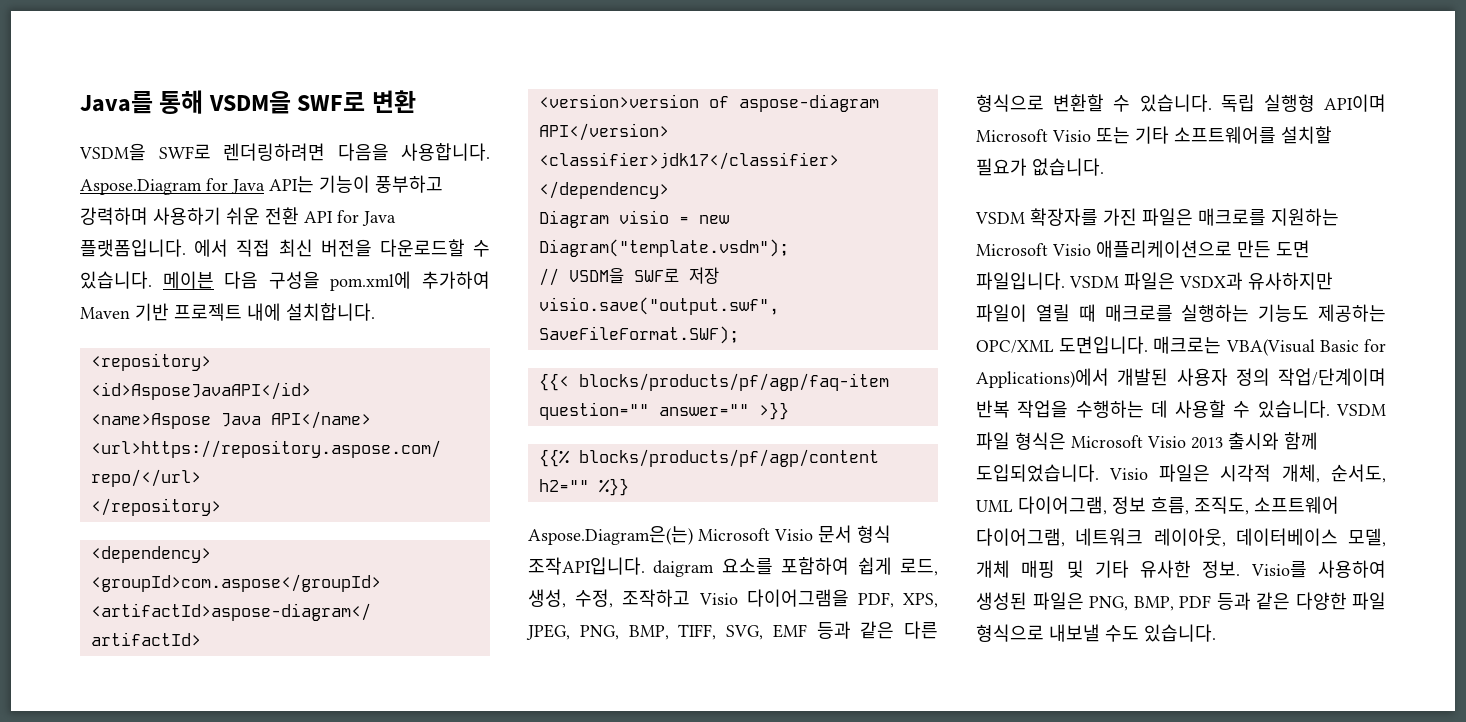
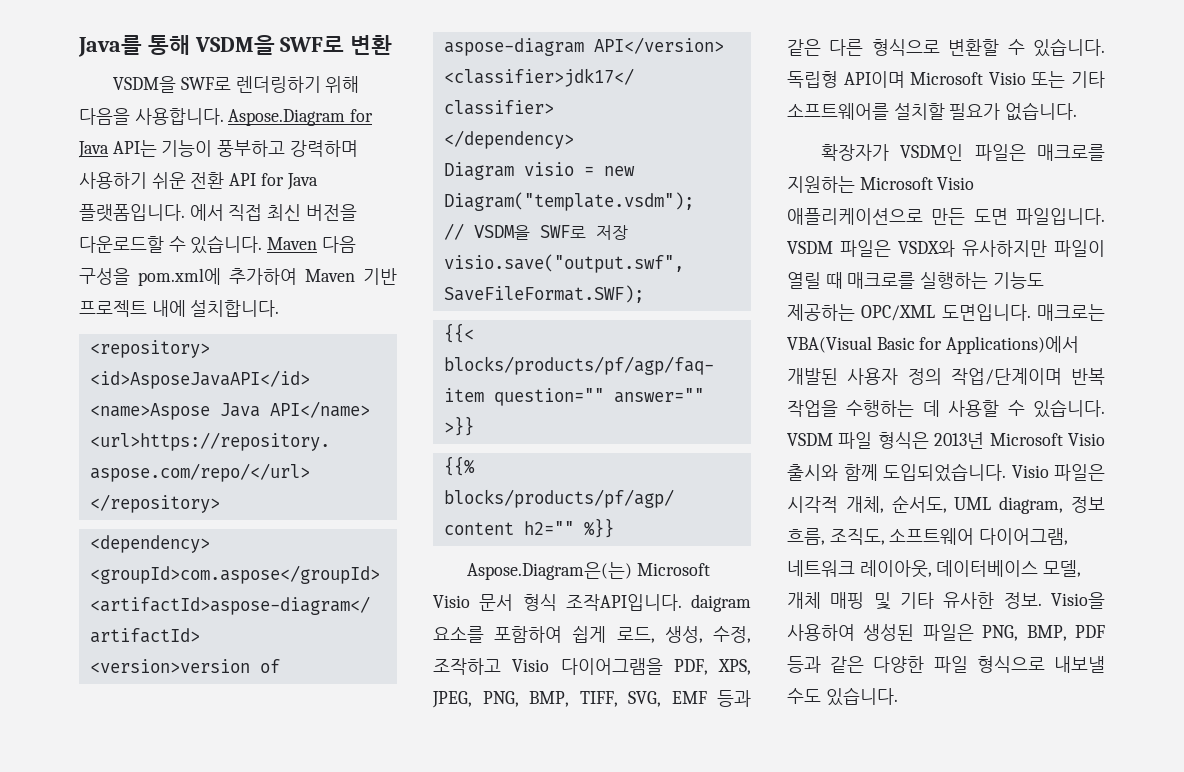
- VSDM을 SWF로 렌더링하려면 다음을 사용합니다.
+ VSDM을 SWF로 렌더링하기 위해 다음을 사용합니다.
- 메이븐 다음 구성을 pom.xml에 추가하여 Maven 기반 프로젝트 내에 설치합니다.
+ Maven 다음 구성을 pom.xml에 추가하여 Maven 기반 프로젝트 내에 설치합니다.
- 독립 실행형 API이며 Microsoft Visio 또는 기타 소프트웨어를 설치할 필요가 없습니다.
+ 독립형 API이며 Microsoft Visio 또는 기타 소프트웨어를 설치할 필요가 없습니다.
- VSDM 확장자를 가진 파일은 매크로를 지원하는 Microsoft Visio 애플리케이션으로 만든 도면 파일입니다.
+ 확장자가 VSDM인 파일은 매크로를 지원하는 Microsoft Visio 애플리케이션으로 만든 도면 파일입니다.
- VSDM 파일은 VSDX과 유사하지만 파일이 열릴 때 매크로를 실행하는 기능도 제공하는 OPC/XML 도면입니다.
+ VSDM 파일은 VSDX와 유사하지만 파일이 열릴 때 매크로를 실행하는 기능도 제공하는 OPC/XML 도면입니다.
- VSDM 파일 형식은 Microsoft Visio 2013 출시와 함께 도입되었습니다.
+ VSDM 파일 형식은 2013년 Microsoft Visio 출시와 함께 도입되었습니다.
- Visio 파일은 시각적 개체, 순서도, UML 다이어그램, 정보 흐름, 조직도, 소프트웨어 다이어그램, 네트워크 레이아웃, 데이터베이스 모델, 개체 매핑 및 기타 유사한 정보.
+ Visio 파일은 시각적 개체, 순서도, UML diagram, 정보 흐름, 조직도, 소프트웨어 다이어그램, 네트워크 레이아웃, 데이터베이스 모델, 개체 매핑 및 기타 유사한 정보.
- Visio를 사용하여 생성된 파일은 PNG, BMP, PDF 등과 같은 다양한 파일 형식으로 내보낼 수도 있습니다.
+ Visio을 사용하여 생성된 파일은 PNG, BMP, PDF 등과 같은 다양한 파일 형식으로 내보낼 수도 있습니다.

